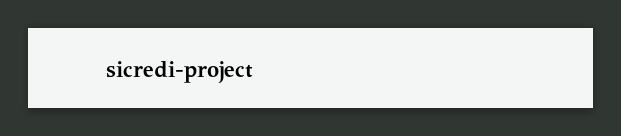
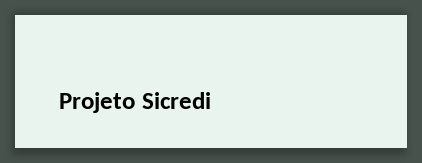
- sicredi-project
+ Projeto Sicredi

